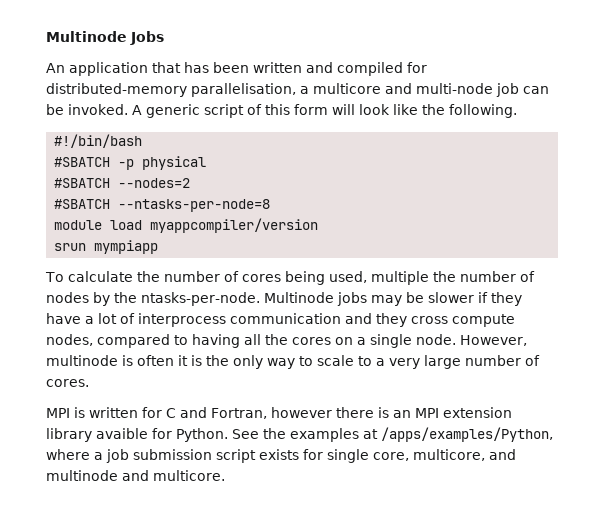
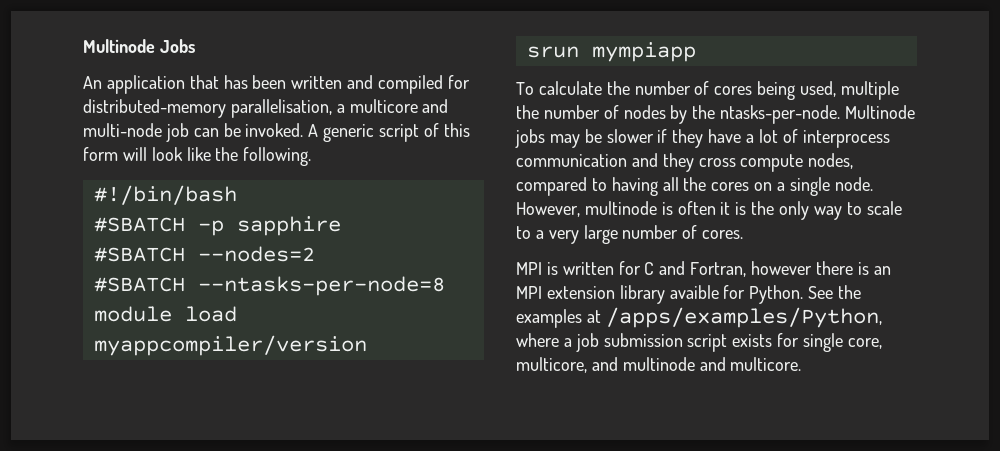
- #SBATCH -p physical
+ #SBATCH -p sapphire

